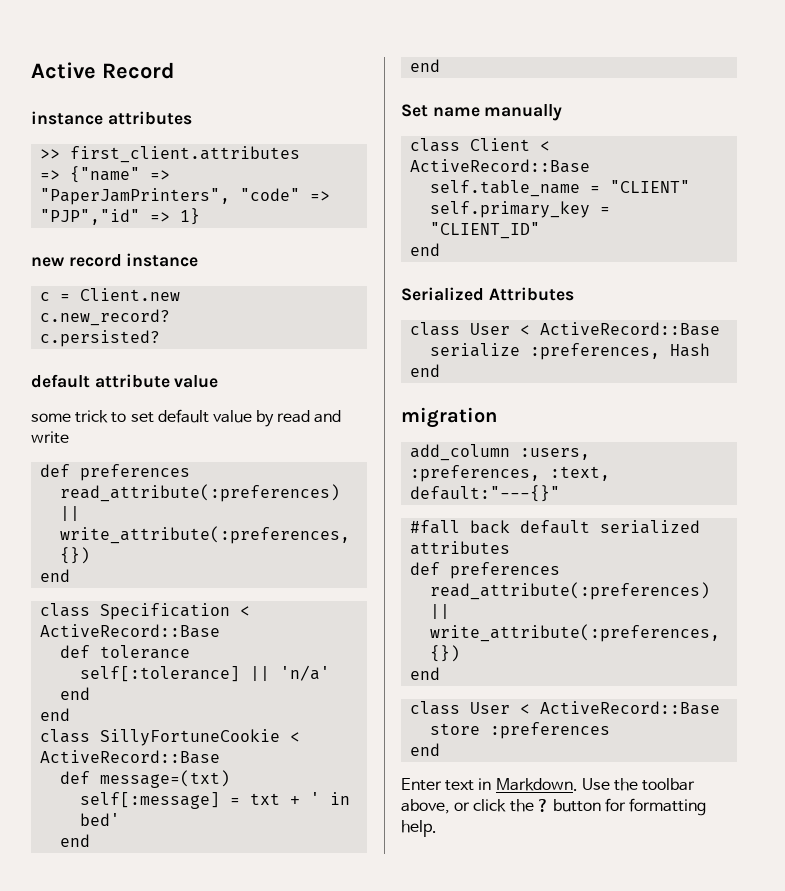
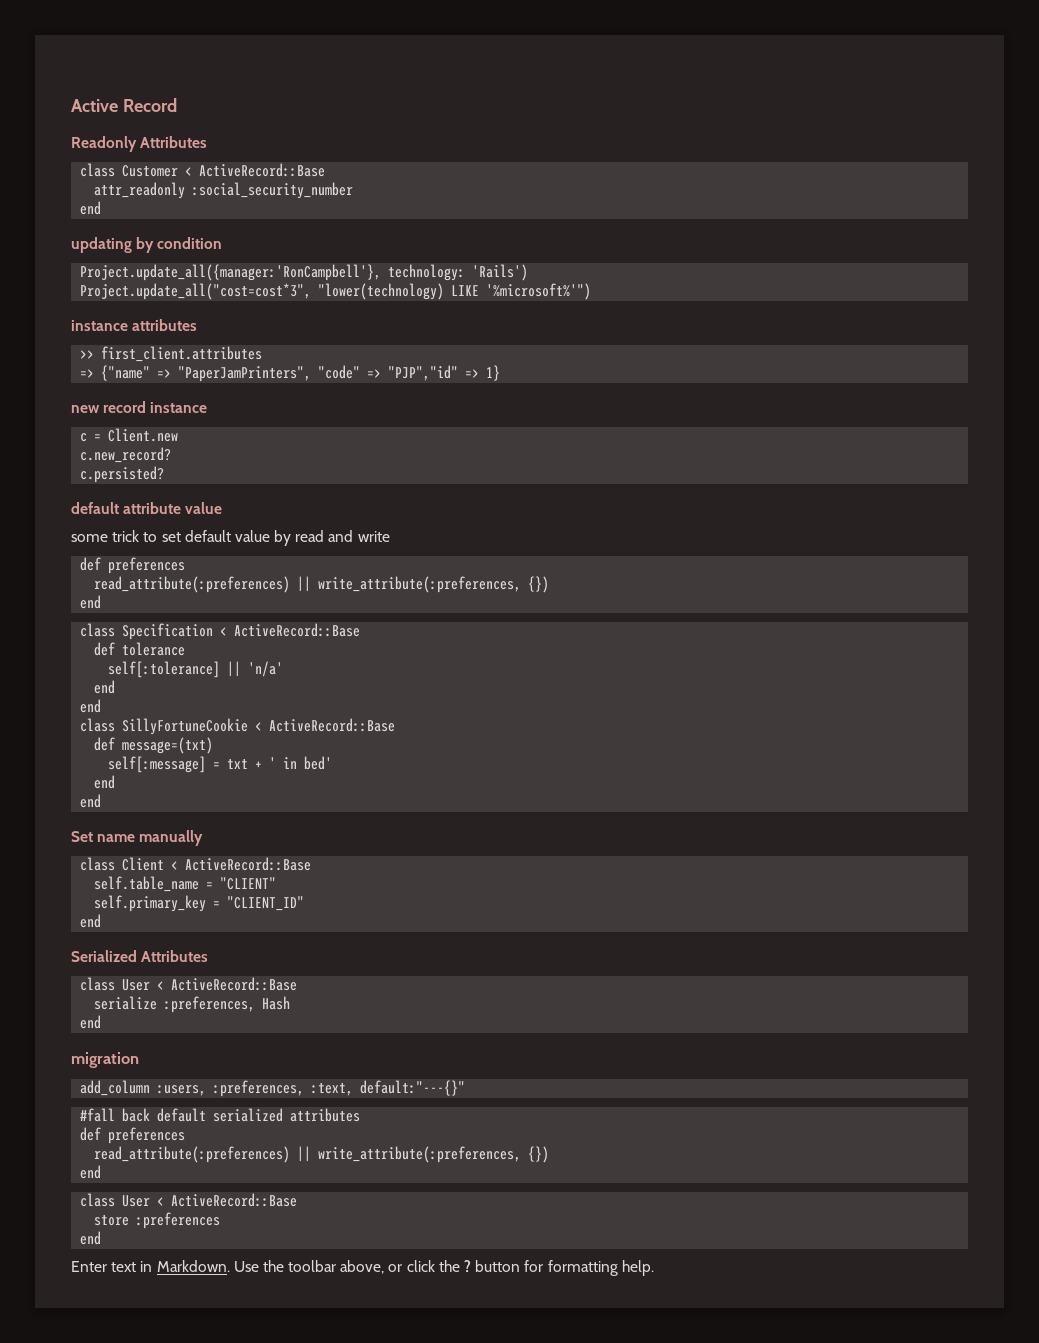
+ Readonly Attributes
+ class Customer < ActiveRecord::Base
+ attr_readonly :social_security_number
+ end
+ updating by condition
+ Project.update_all({manager:'RonCampbell'}, technology: 'Rails')
+ Project.update_all("cost=cost*3", "lower(technology) LIKE '%microsoft%'")

